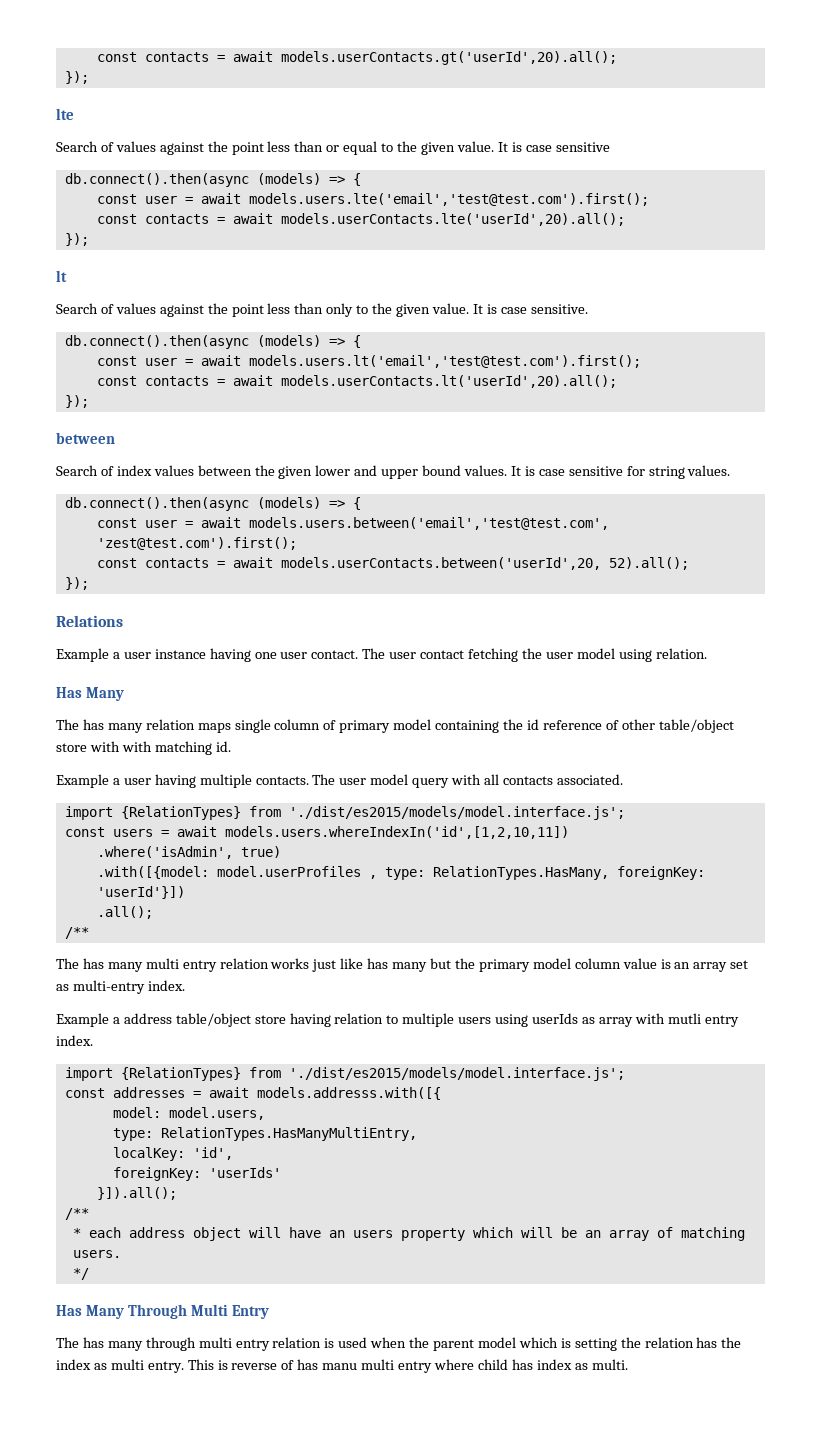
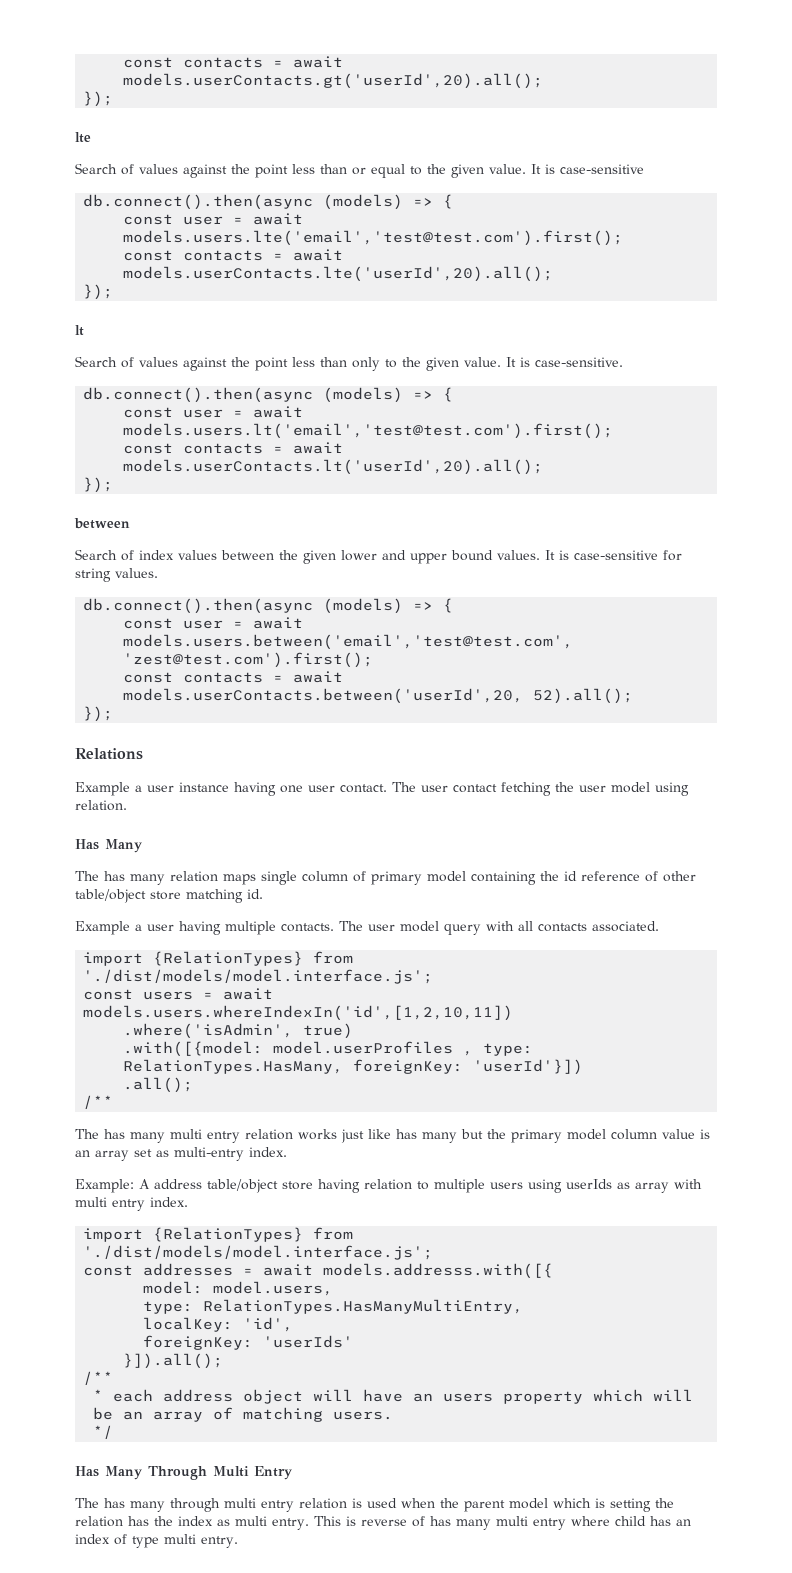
- Search of values against the point less than or equal to the given value. It is case sensitive
+ Search of values against the point less than or equal to the given value. It is case-sensitive
- It is case sensitive.
+ It is case-sensitive.
- It is case sensitive for string values.
+ It is case-sensitive for string values.
- The has many relation maps single column of primary model containing the id reference of other table/object store with with matching id.
+ The has many relation maps single column of primary model containing the id reference of other table/object store matching id.
  The user model query with all contacts associated.
- import {RelationTypes} from './dist/es2015/models/model.interface.js';
+ import {RelationTypes} from './dist/models/model.interface.js';
- Example a address table/object store having relation to multiple users using userIds as array with mutli entry index.
- import {RelationTypes} from './dist/es2015/models/model.interface.js';
+ Example: A address table/object store having relation to multiple users using userIds as array with multi entry index.
+ import {RelationTypes} from './dist/models/model.interface.js';
- This is reverse of has manu multi entry where child has index as multi.
+ This is reverse of has many multi entry where child has an index of type multi entry.

